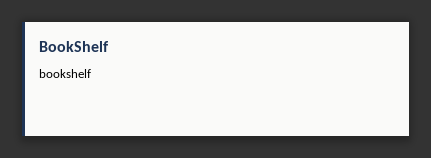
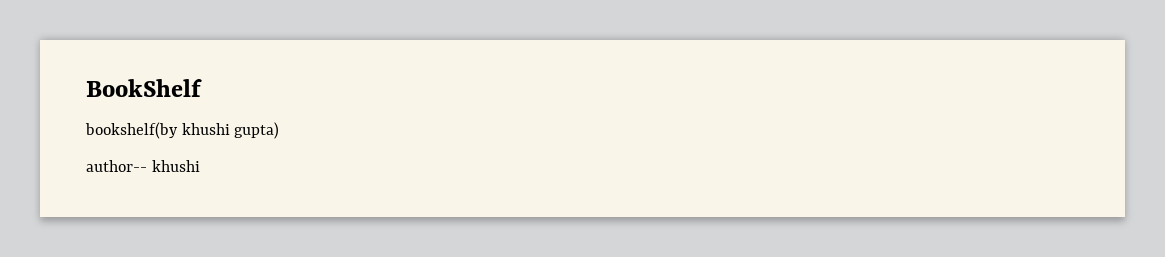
- bookshelf
+ bookshelf(by khushi gupta)
+ author-- khushi

